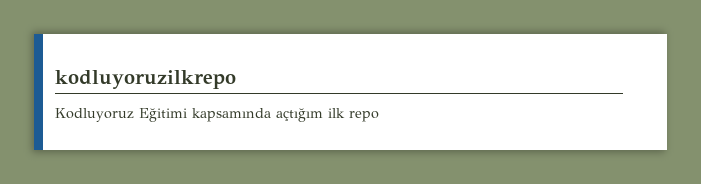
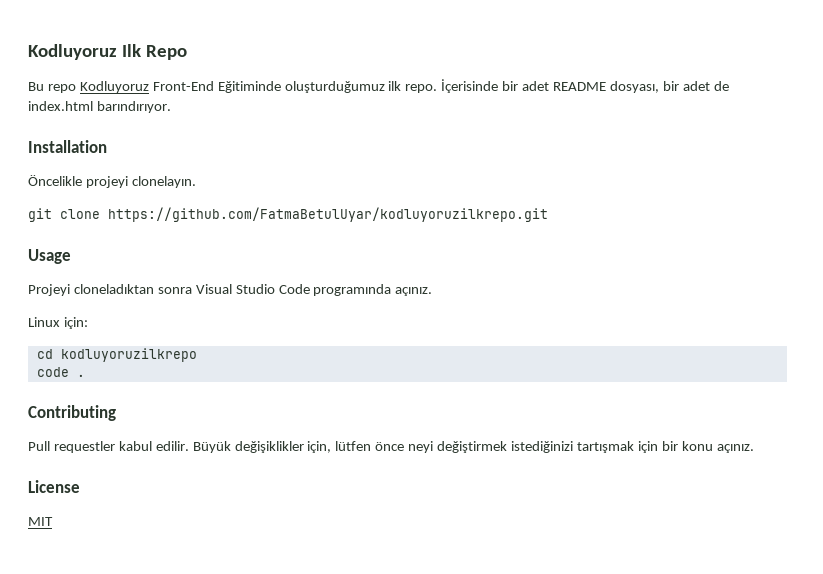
- kodluyoruzilkrepo
- Kodluyoruz Eğitimi kapsamında açtığım ilk repo
+ Kodluyoruz Ilk Repo
+ Bu repo Kodluyoruz Front-End Eğitiminde oluşturduğumuz ilk repo. İçerisinde bir adet README dosyası, bir adet de index.html barındırıyor.
+ Installation
+ Öncelikle projeyi clonelayın.
+ git clone https://github.com/FatmaBetulUyar/kodluyoruzilkrepo.git
+ Usage
+ Projeyi cloneladıktan sonra Visual Studio Code programında açınız.
+ Linux için:
+ cd kodluyoruzilkrepo
+ code .
+ Contributing
+ Pull requestler kabul edilir. Büyük değişiklikler için, lütfen önce neyi değiştirmek istediğinizi tartışmak için bir konu açınız.
+ License
+ MIT

